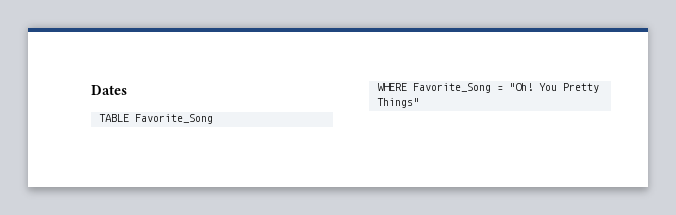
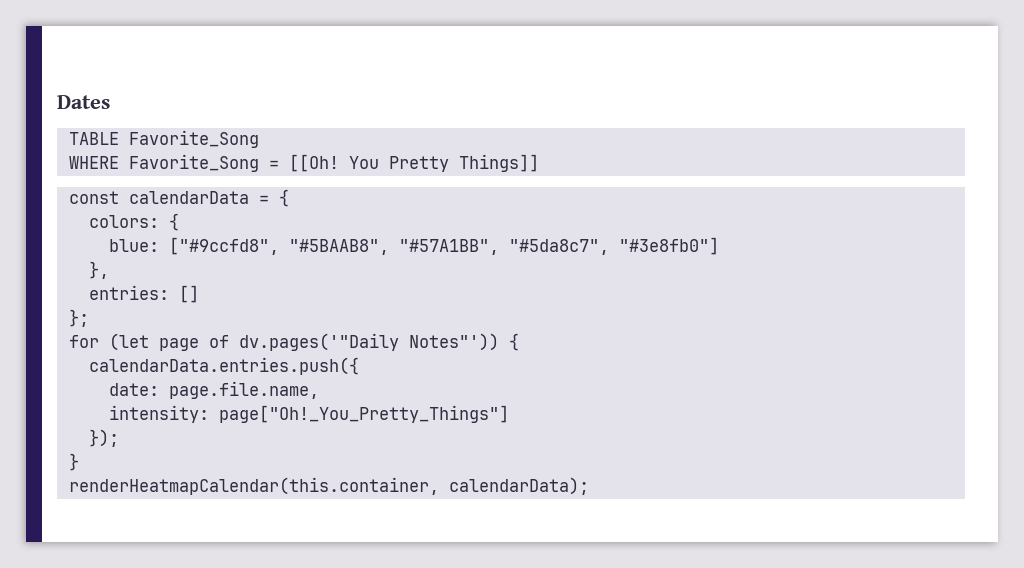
- WHERE Favorite_Song = "Oh!
+ WHERE Favorite_Song = [[Oh!
- You Pretty Things"
+ You Pretty Things]]
+ const calendarData = {
+ colors: {
+ blue: ["#9ccfd8", "#5BAAB8", "#57A1BB", "#5da8c7", "#3e8fb0"]
+ },
+ entries: []
+ };
+ for (let page of dv.pages('"Daily Notes"')) {
+ calendarData.entries.push({
+ date: page.file.name,
+ intensity: page["Oh!_You_Pretty_Things"]
+ });
+ }
+ renderHeatmapCalendar(this.container, calendarData);

